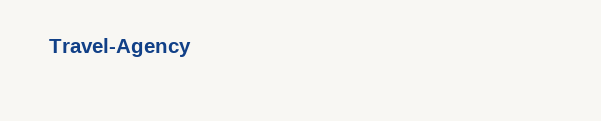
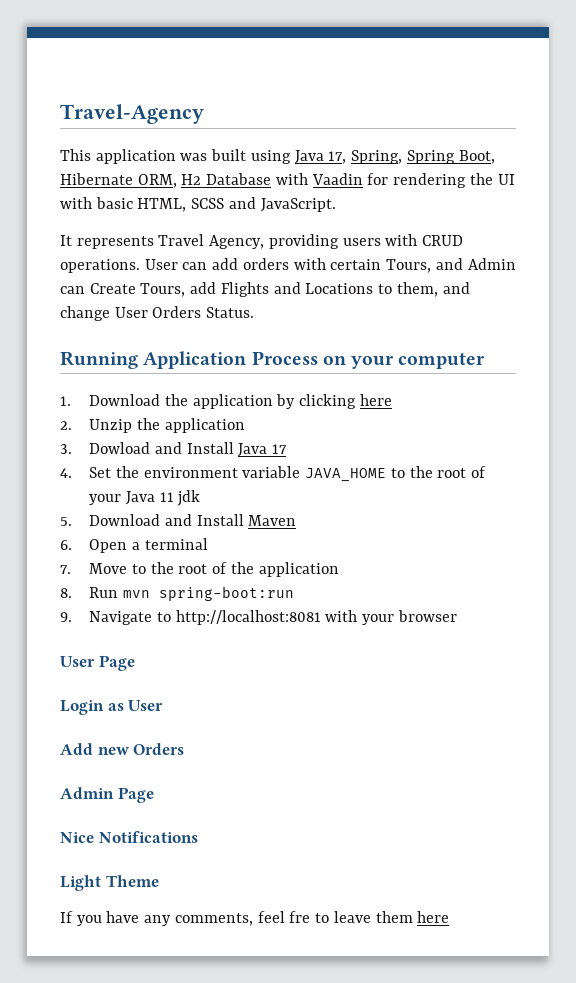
+ This application was built using Java 17, Spring, Spring Boot, Hibernate ORM, H2 Database with Vaadin for rendering the UI with basic HTML, SCSS and JavaScript.
+ It represents Travel Agency, providing users with CRUD operations. User can add orders with certain Tours, and Admin can Create Tours, add Flights and Locations to them, and change User Orders Status.
+ Running Application Process on your computer
+ 1. Download the application by clicking here
+ 2. Unzip the application
+ 3. Dowload and Install Java 17
+ 4. Set the environment variable JAVA_HOME to the root of your Java 11 jdk
+ 5. Download and Install Maven
+ 6. Open a terminal
+ 7. Move to the root of the application
+ 8. Run mvn spring-boot:run
+ 9. Navigate to http://localhost:8081 with your browser
+ User Page
+ Login as User
+ Add new Orders
+ Admin Page
+ Nice Notifications
+ Light Theme
+ If you have any comments, feel fre to leave them here

